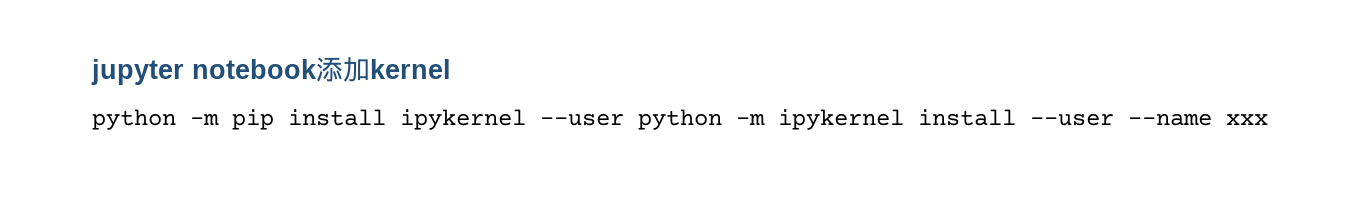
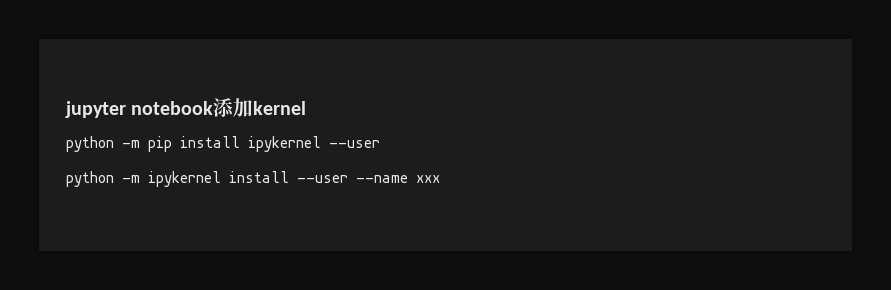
- python -m pip install ipykernel --user python -m ipykernel install --user --name xxx
+ python -m pip install ipykernel --user
+ python -m ipykernel install --user --name xxx

